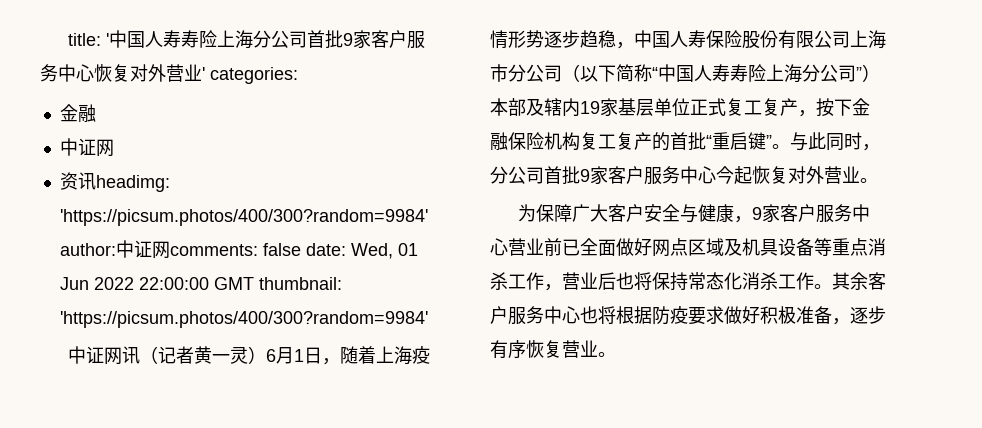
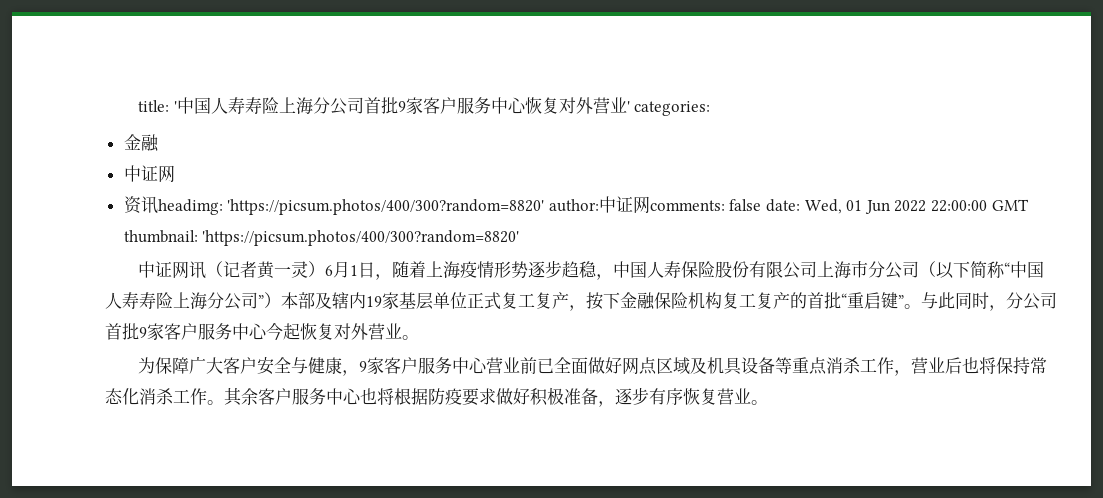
- 资讯headimg: 'https://picsum.photos/400/300?random=9984' author:中证网comments: false date: Wed, 01 Jun 2022 22:00:00 GMT thumbnail: 'https://picsum.photos/400/300?random=9984'
+ 资讯headimg: 'https://picsum.photos/400/300?random=8820' author:中证网comments: false date: Wed, 01 Jun 2022 22:00:00 GMT thumbnail: 'https://picsum.photos/400/300?random=8820'

